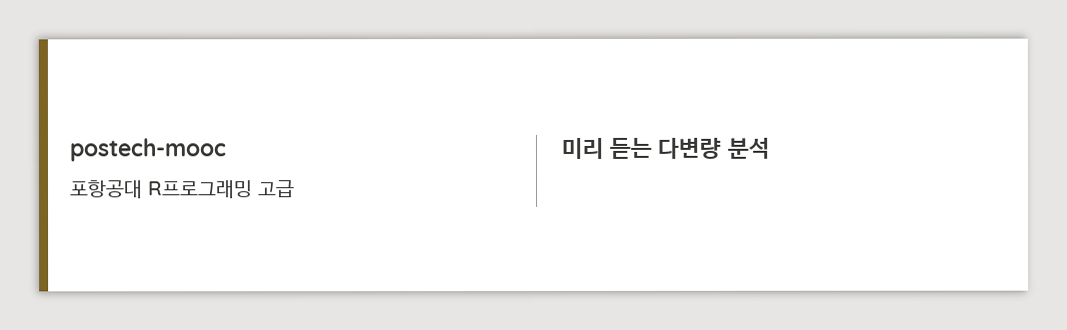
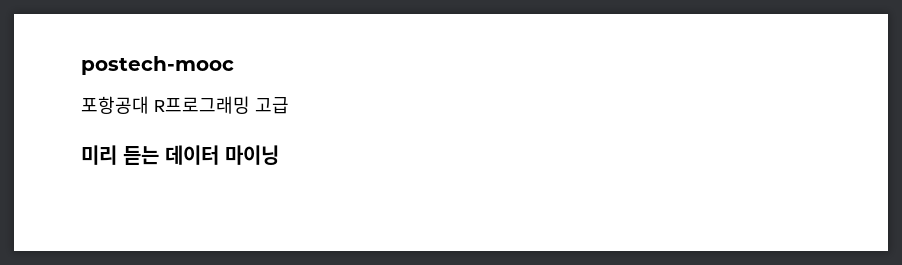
- 미리 듣는 다변량 분석
+ 미리 듣는 데이터 마이닝

